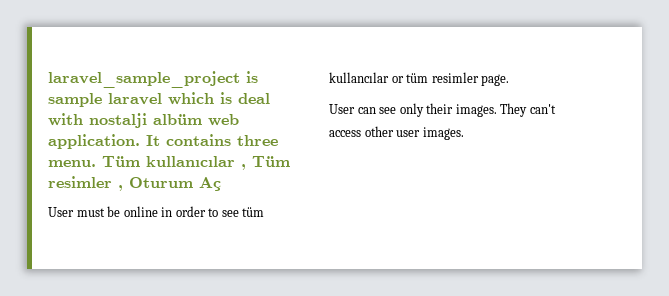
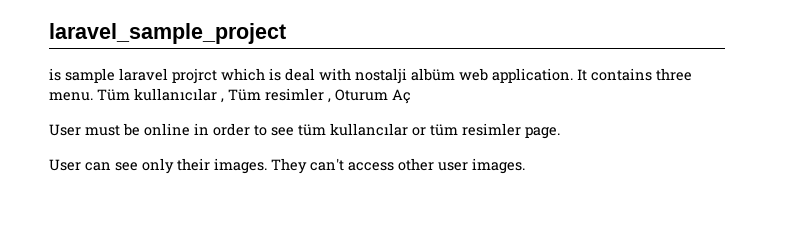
- laravel_sample_project is sample laravel which is deal with nostalji albüm web application.
+ laravel_sample_project
+ is sample laravel projrct which is deal with nostalji albüm web application.

